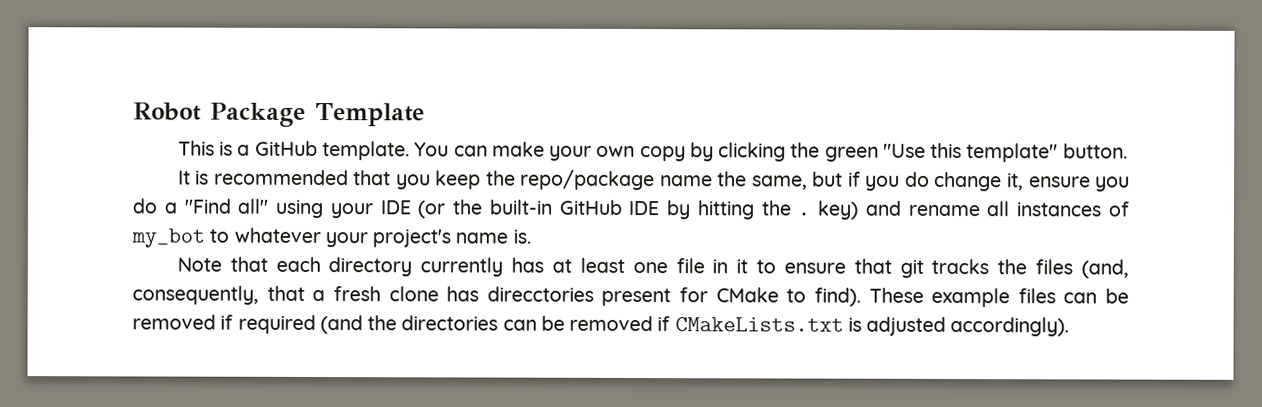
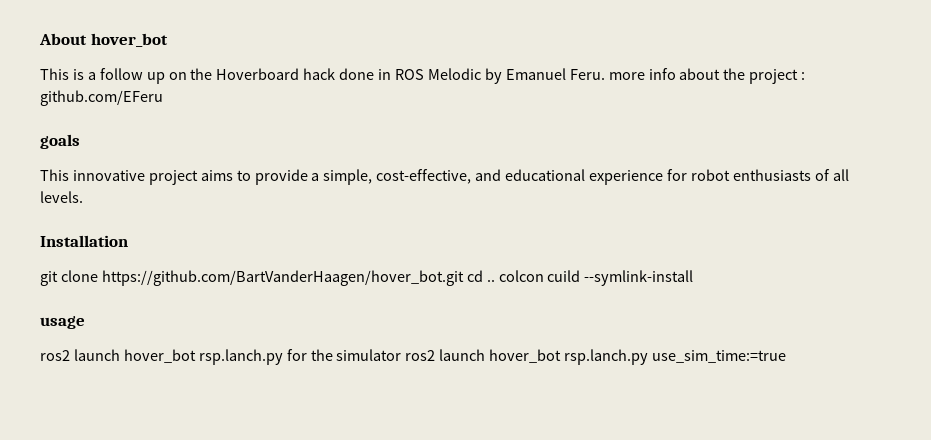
- Robot Package Template
+ About hover_bot
- This is a GitHub template. You can make your own copy by clicking the green "Use this template" button.
- It is recommended that you keep the repo/package name the same, but if you do change it, ensure you do a "Find all" using your IDE (or the built-in GitHub IDE by hitting the . key) and rename all instances of my_bot to whatever your project's name is.
- Note that each directory currently has at least one file in it to ensure that git tracks the files (and, consequently, that a fresh clone has direcctories present for CMake to find). These example files can be removed if required (and the directories can be removed if CMakeLists.txt is adjusted accordingly).
+ This is a follow up on the Hoverboard hack done in ROS Melodic by Emanuel Feru. more info about the project : github.com/EFeru
+ goals
+ This innovative project aims to provide a simple, cost-effective, and educational experience for robot enthusiasts of all levels.
+ Installation
+ git clone https://github.com/BartVanderHaagen/hover_bot.git cd .. colcon cuild --symlink-install
+ usage
+ ros2 launch hover_bot rsp.lanch.py for the simulator ros2 launch hover_bot rsp.lanch.py use_sim_time:=true

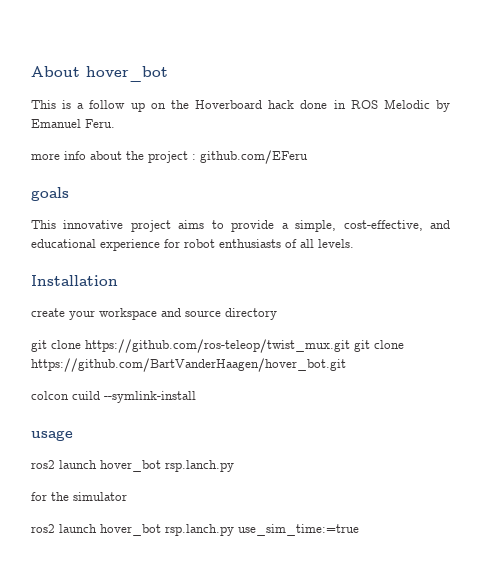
- This is a follow up on the Hoverboard hack done in ROS Melodic by Emanuel Feru. more info about the project : github.com/EFeru
+ This is a follow up on the Hoverboard hack done in ROS Melodic by Emanuel Feru.
+ more info about the project : github.com/EFeru
- git clone https://github.com/BartVanderHaagen/hover_bot.git cd .. colcon cuild --symlink-install
+ create your workspace and source directory
+ git clone https://github.com/ros-teleop/twist_mux.git git clone https://github.com/BartVanderHaagen/hover_bot.git
+ colcon cuild --symlink-install
  usage
- ros2 launch hover_bot rsp.lanch.py for the simulator ros2 launch hover_bot rsp.lanch.py use_sim_time:=true
+ ros2 launch hover_bot rsp.lanch.py
+ for the simulator
+ ros2 launch hover_bot rsp.lanch.py use_sim_time:=true

